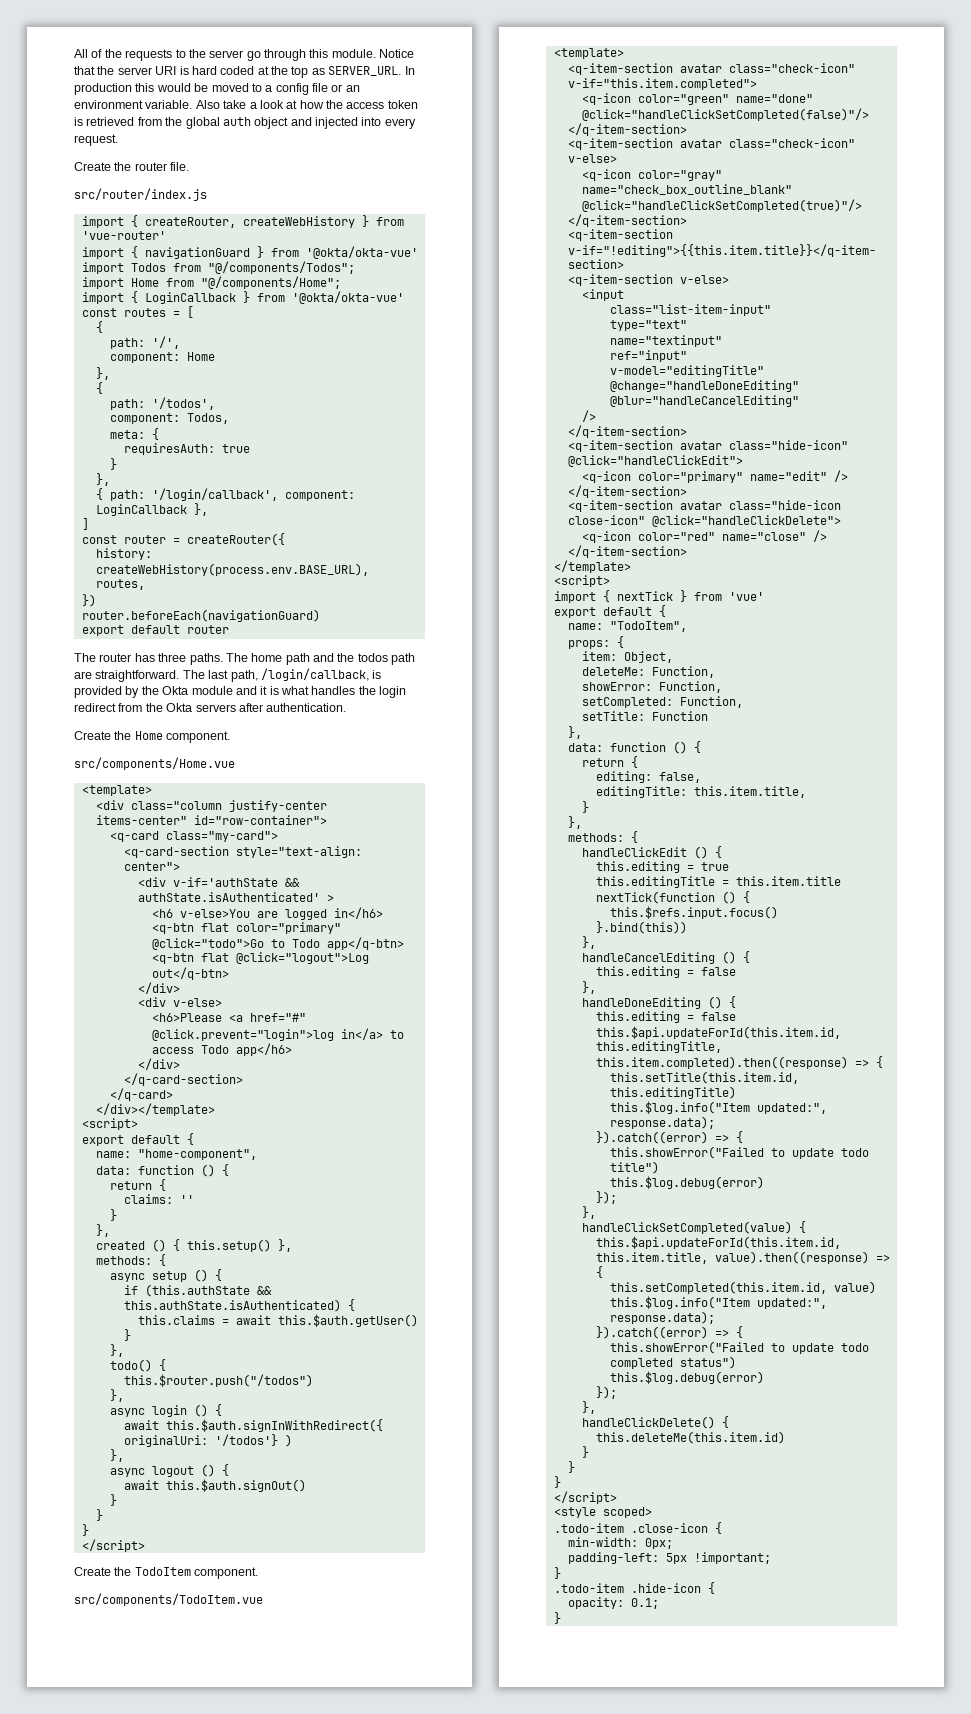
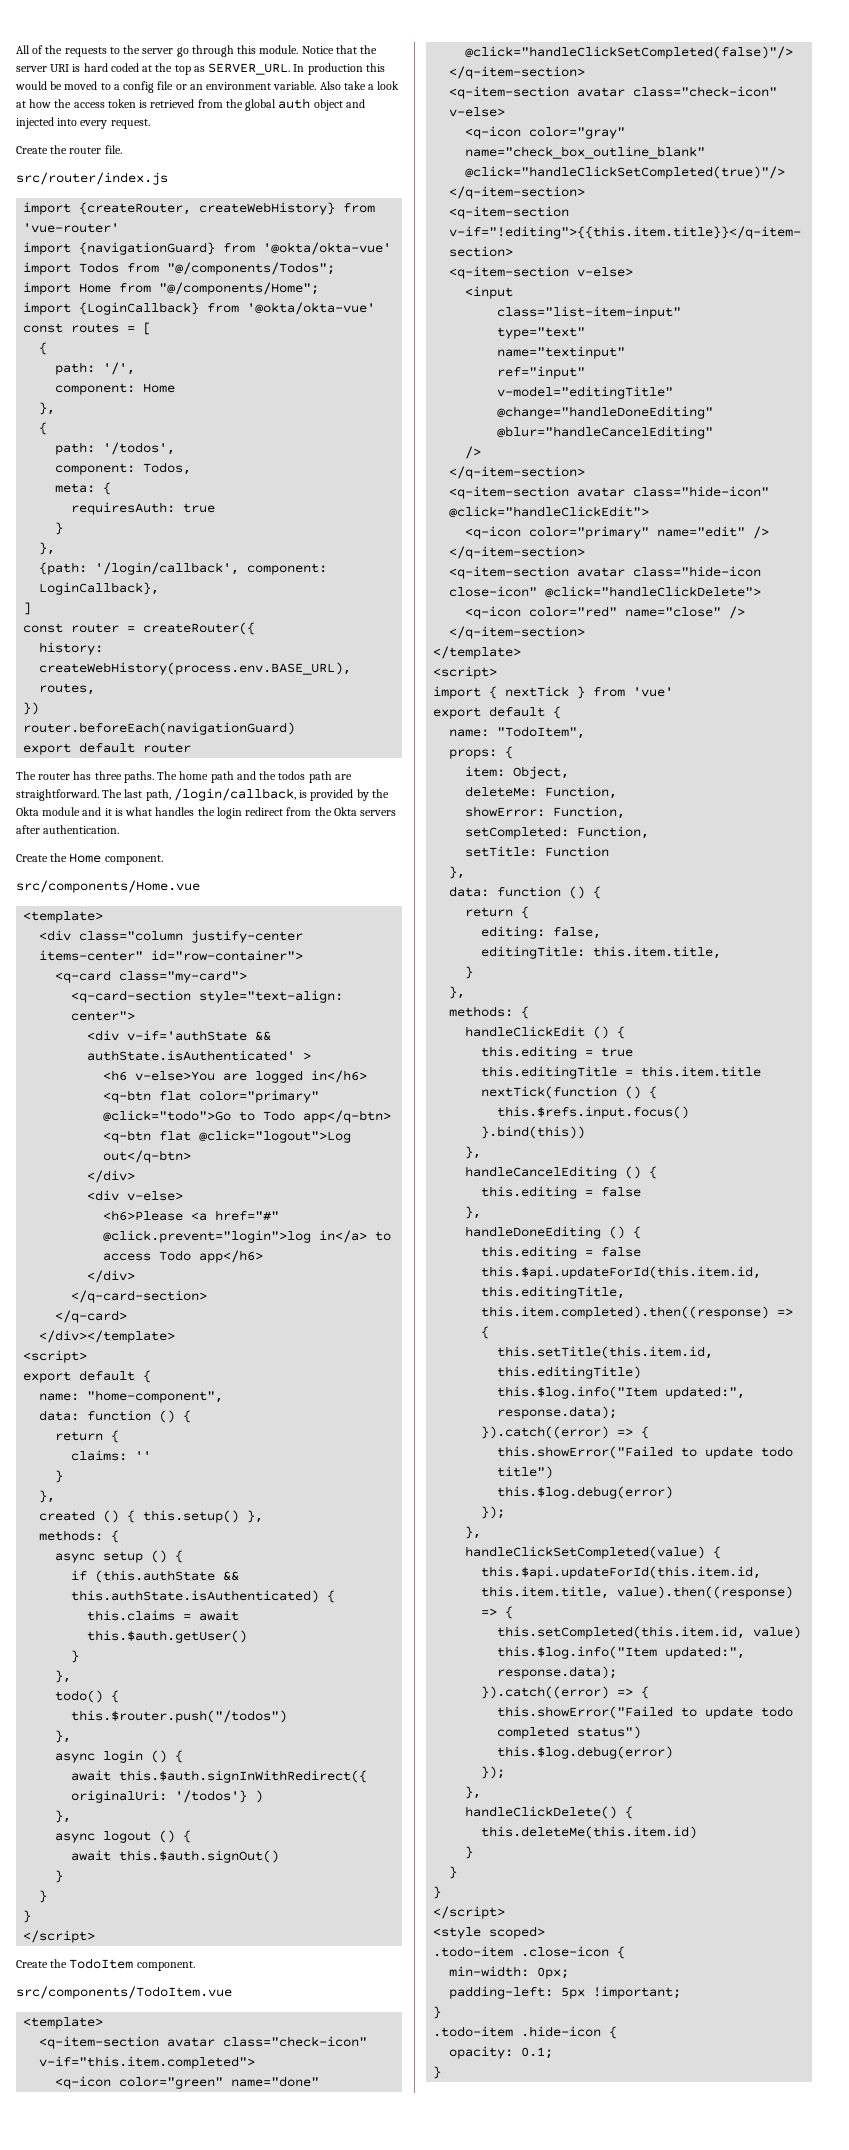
- import { createRouter, createWebHistory } from 'vue-router'
+ import {createRouter, createWebHistory} from 'vue-router'
- import { navigationGuard } from '@okta/okta-vue'
+ import {navigationGuard} from '@okta/okta-vue'
- import { LoginCallback } from '@okta/okta-vue'
+ import {LoginCallback} from '@okta/okta-vue'
- { path: '/login/callback', component: LoginCallback },
+ {path: '/login/callback', component: LoginCallback},

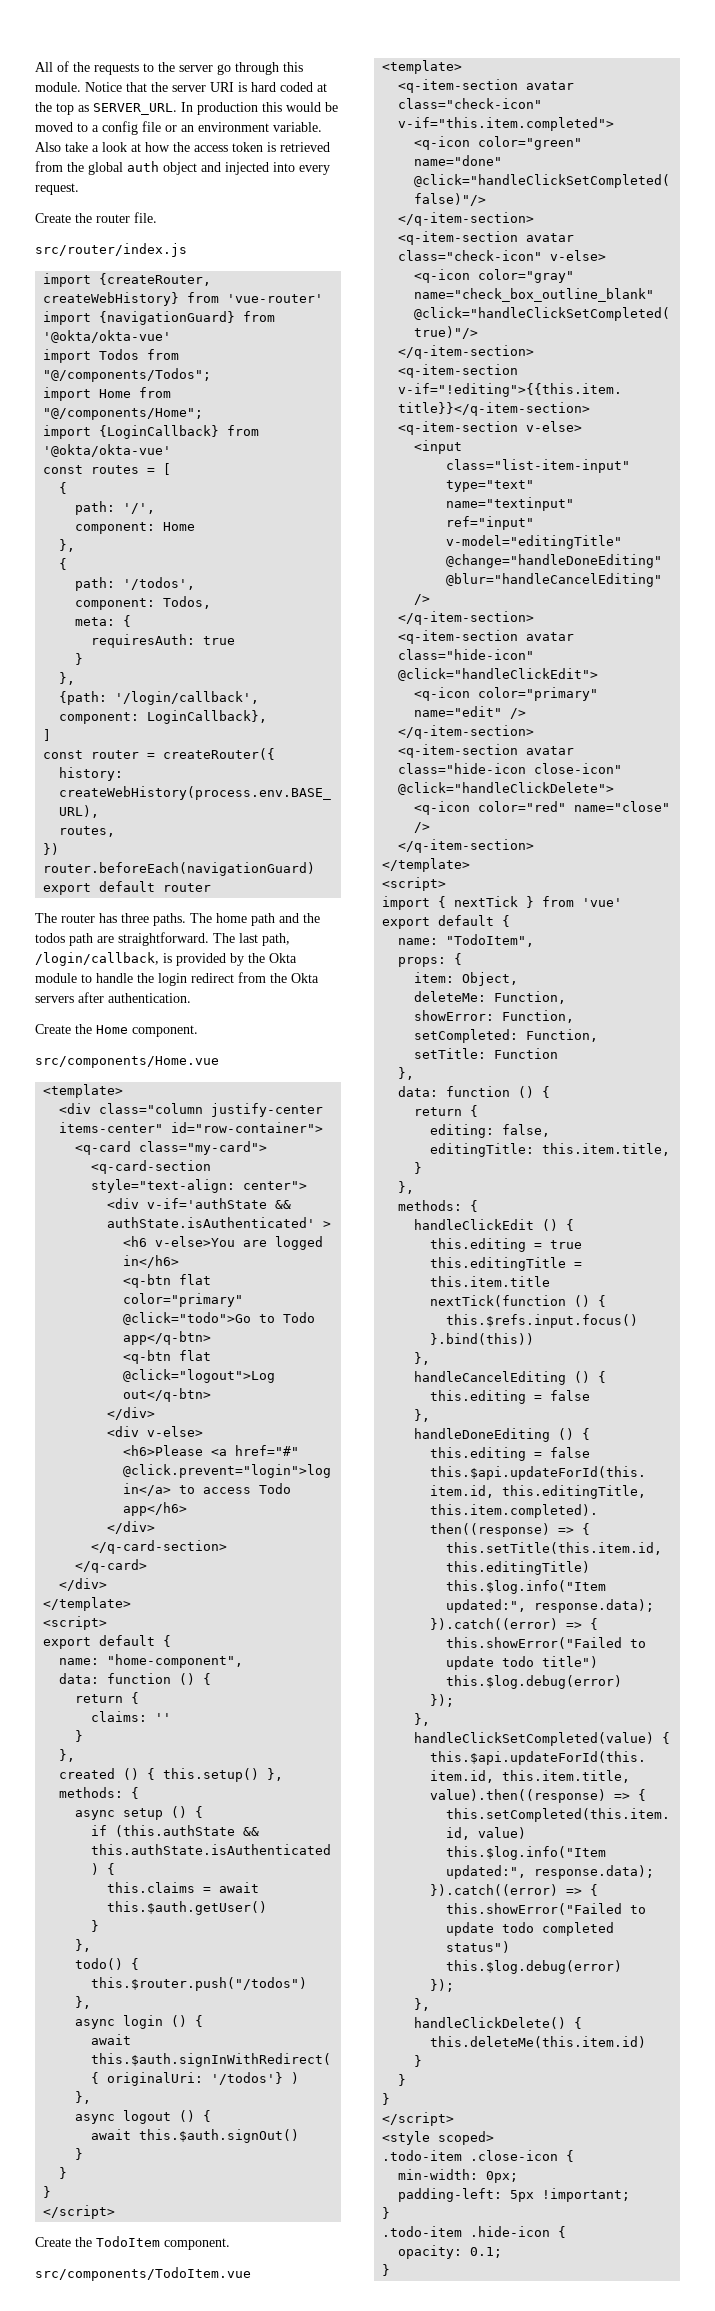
- The last path, /login/callback, is provided by the Okta module and it is what handles the login redirect from the Okta servers after authentication.
+ The last path, /login/callback, is provided by the Okta module to handle the login redirect from the Okta servers after authentication.
  </q-card>
- </div></template>
+ </div>
+ </template>

